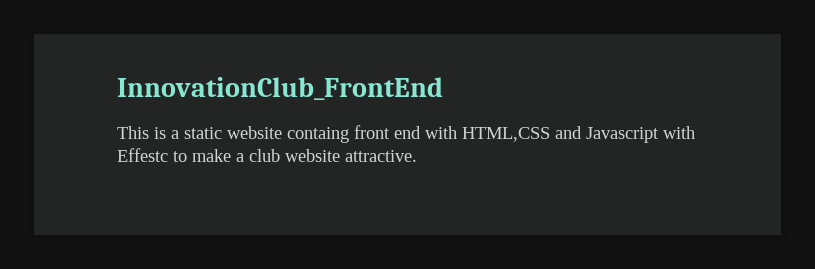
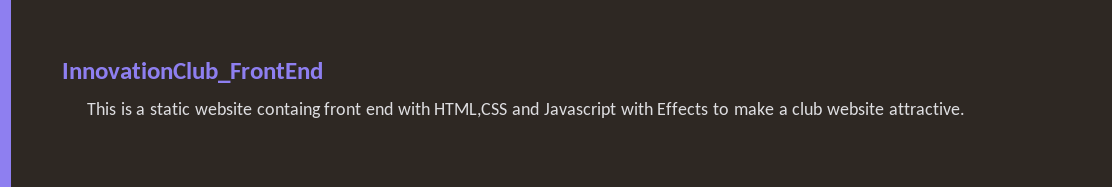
- This is a static website containg front end with HTML,CSS and Javascript with Effestc to make a club website attractive.
+ This is a static website containg front end with HTML,CSS and Javascript with Effects to make a club website attractive.

